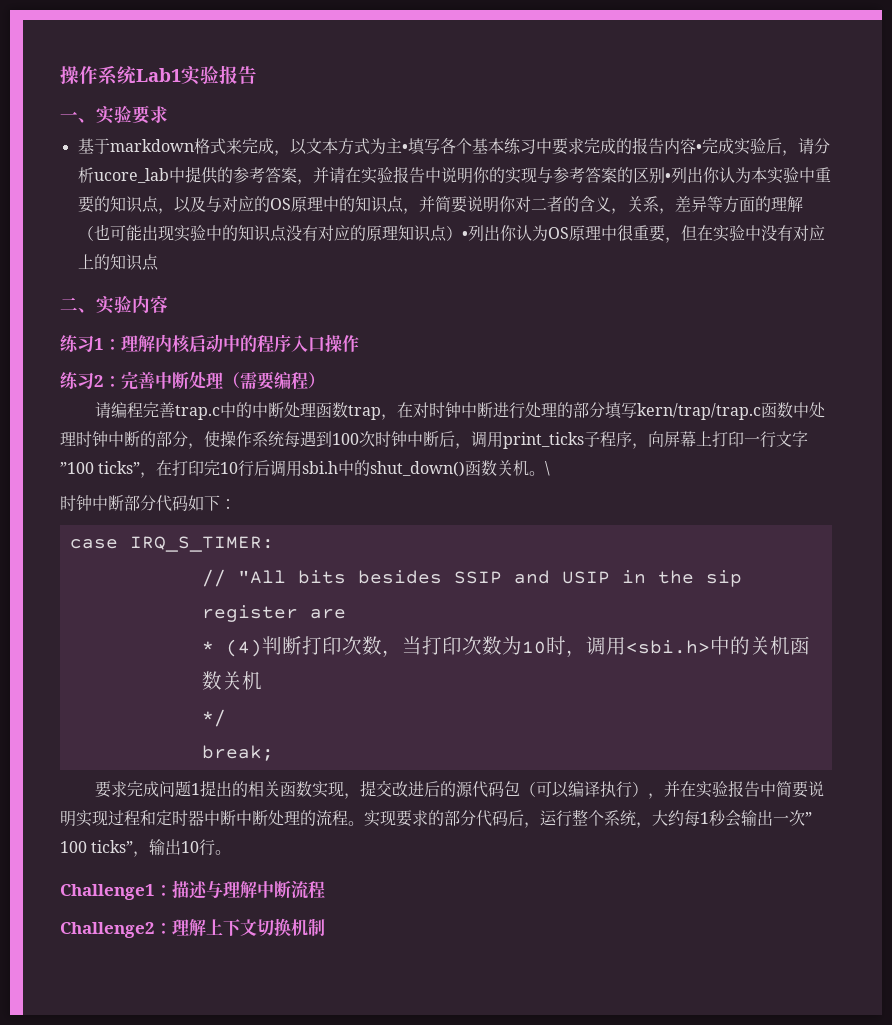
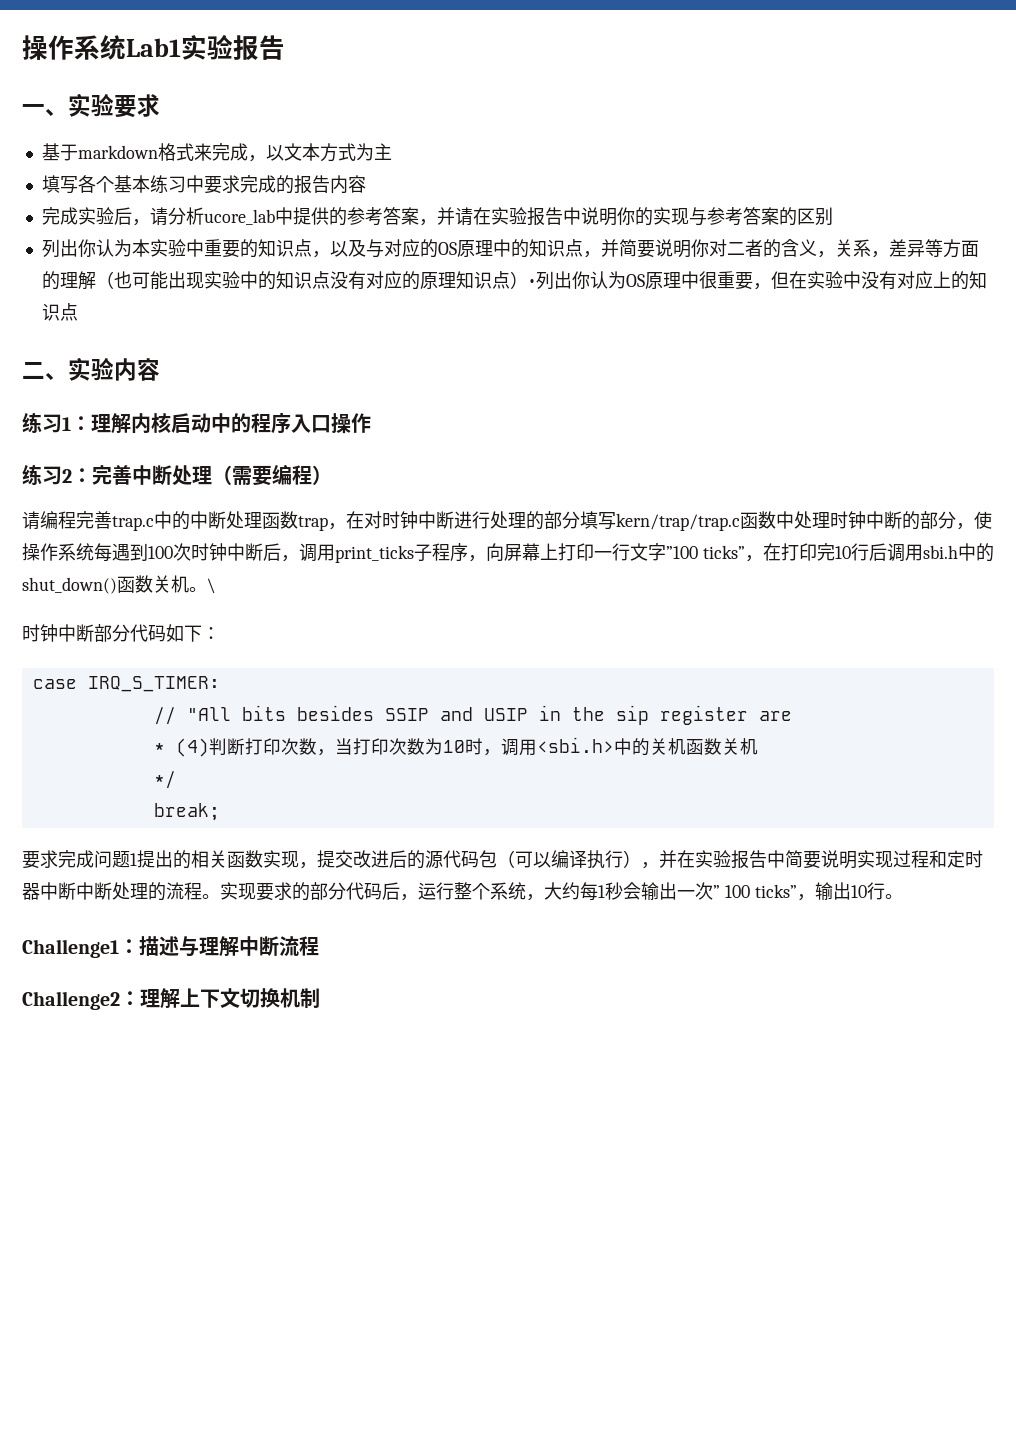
- 基于markdown格式来完成，以文本方式为主•填写各个基本练习中要求完成的报告内容•完成实验后，请分析ucore_lab中提供的参考答案，并请在实验报告中说明你的实现与参考答案的区别•列出你认为本实验中重要的知识点，以及与对应的OS原理中的知识点，并简要说明你对二者的含义，关系，差异等方面的理解（也可能出现实验中的知识点没有对应的原理知识点）•列出你认为OS原理中很重要，但在实验中没有对应上的知识点
+ 基于markdown格式来完成，以文本方式为主
+ 填写各个基本练习中要求完成的报告内容
+ 完成实验后，请分析ucore_lab中提供的参考答案，并请在实验报告中说明你的实现与参考答案的区别
+ 列出你认为本实验中重要的知识点，以及与对应的OS原理中的知识点，并简要说明你对二者的含义，关系，差异等方面的理解（也可能出现实验中的知识点没有对应的原理知识点）•列出你认为OS原理中很重要，但在实验中没有对应上的知识点

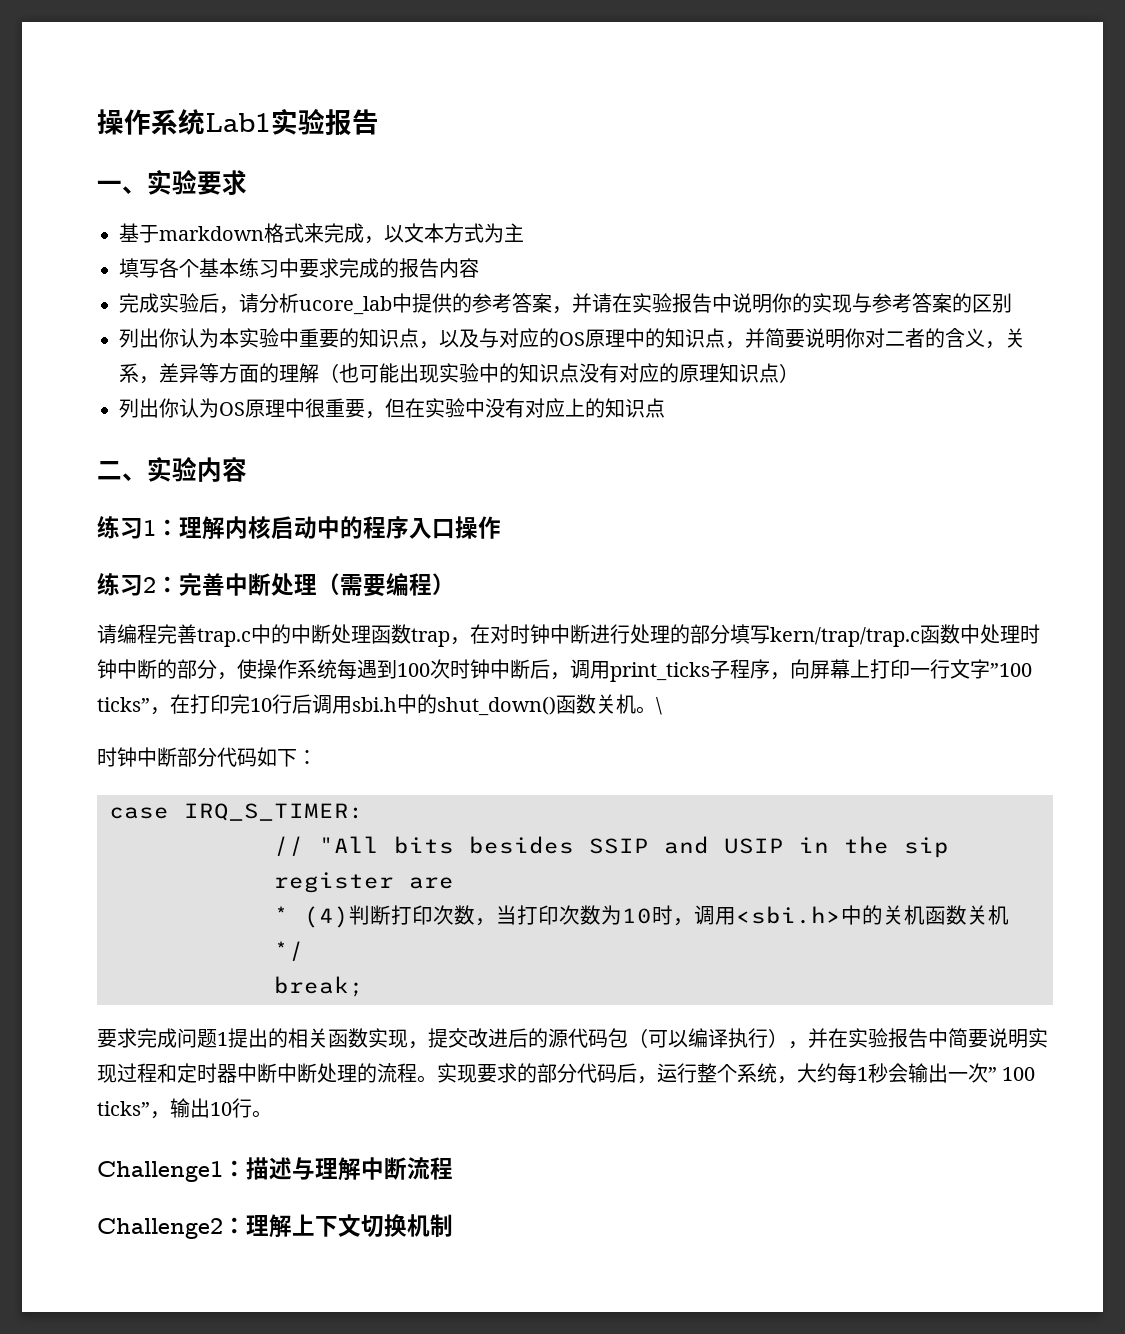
- 列出你认为本实验中重要的知识点，以及与对应的OS原理中的知识点，并简要说明你对二者的含义，关系，差异等方面的理解（也可能出现实验中的知识点没有对应的原理知识点）•列出你认为OS原理中很重要，但在实验中没有对应上的知识点
+ 列出你认为本实验中重要的知识点，以及与对应的OS原理中的知识点，并简要说明你对二者的含义，关系，差异等方面的理解（也可能出现实验中的知识点没有对应的原理知识点）
+ 列出你认为OS原理中很重要，但在实验中没有对应上的知识点

